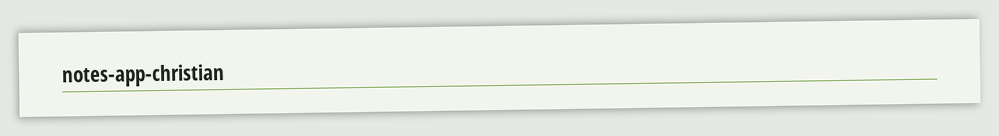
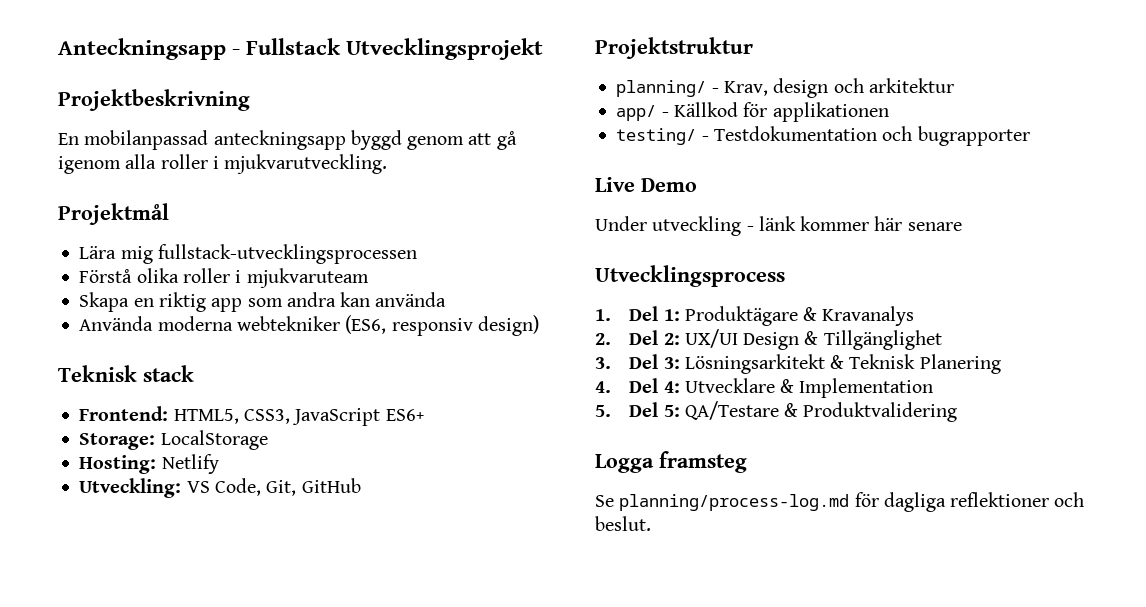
- notes-app-christian
+ Anteckningsapp - Fullstack Utvecklingsprojekt
+ Projektbeskrivning
+ En mobilanpassad anteckningsapp byggd genom att gå igenom alla roller i mjukvarutveckling.
+ Projektmål
+ Lära mig fullstack-utvecklingsprocessen
+ Förstå olika roller i mjukvaruteam
+ Skapa en riktig app som andra kan använda
+ Använda moderna webtekniker (ES6, responsiv design)
+ Teknisk stack
+ Frontend: HTML5, CSS3, JavaScript ES6+
+ Storage: LocalStorage
+ Hosting: Netlify
+ Utveckling: VS Code, Git, GitHub
+ Projektstruktur
+ planning/ - Krav, design och arkitektur
+ app/ - Källkod för applikationen
+ testing/ - Testdokumentation och bugrapporter
+ Live Demo
+ Under utveckling - länk kommer här senare
+ Utvecklingsprocess
+ 1. Del 1: Produktägare & Kravanalys
+ 2. Del 2: UX/UI Design & Tillgänglighet
+ 3. Del 3: Lösningsarkitekt & Teknisk Planering
+ 4. Del 4: Utvecklare & Implementation
+ 5. Del 5: QA/Testare & Produktvalidering
+ Logga framsteg
+ Se planning/process-log.md för dagliga reflektioner och beslut.

